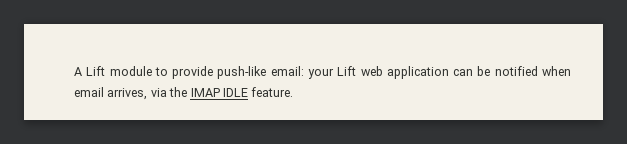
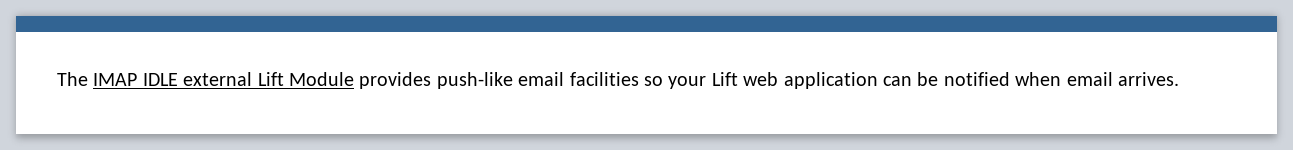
- A Lift module to provide push-like email: your Lift web application can be notified when email arrives, via the IMAP IDLE feature.
+ The IMAP IDLE external Lift Module provides push-like email facilities so your Lift web application can be notified when email arrives.

